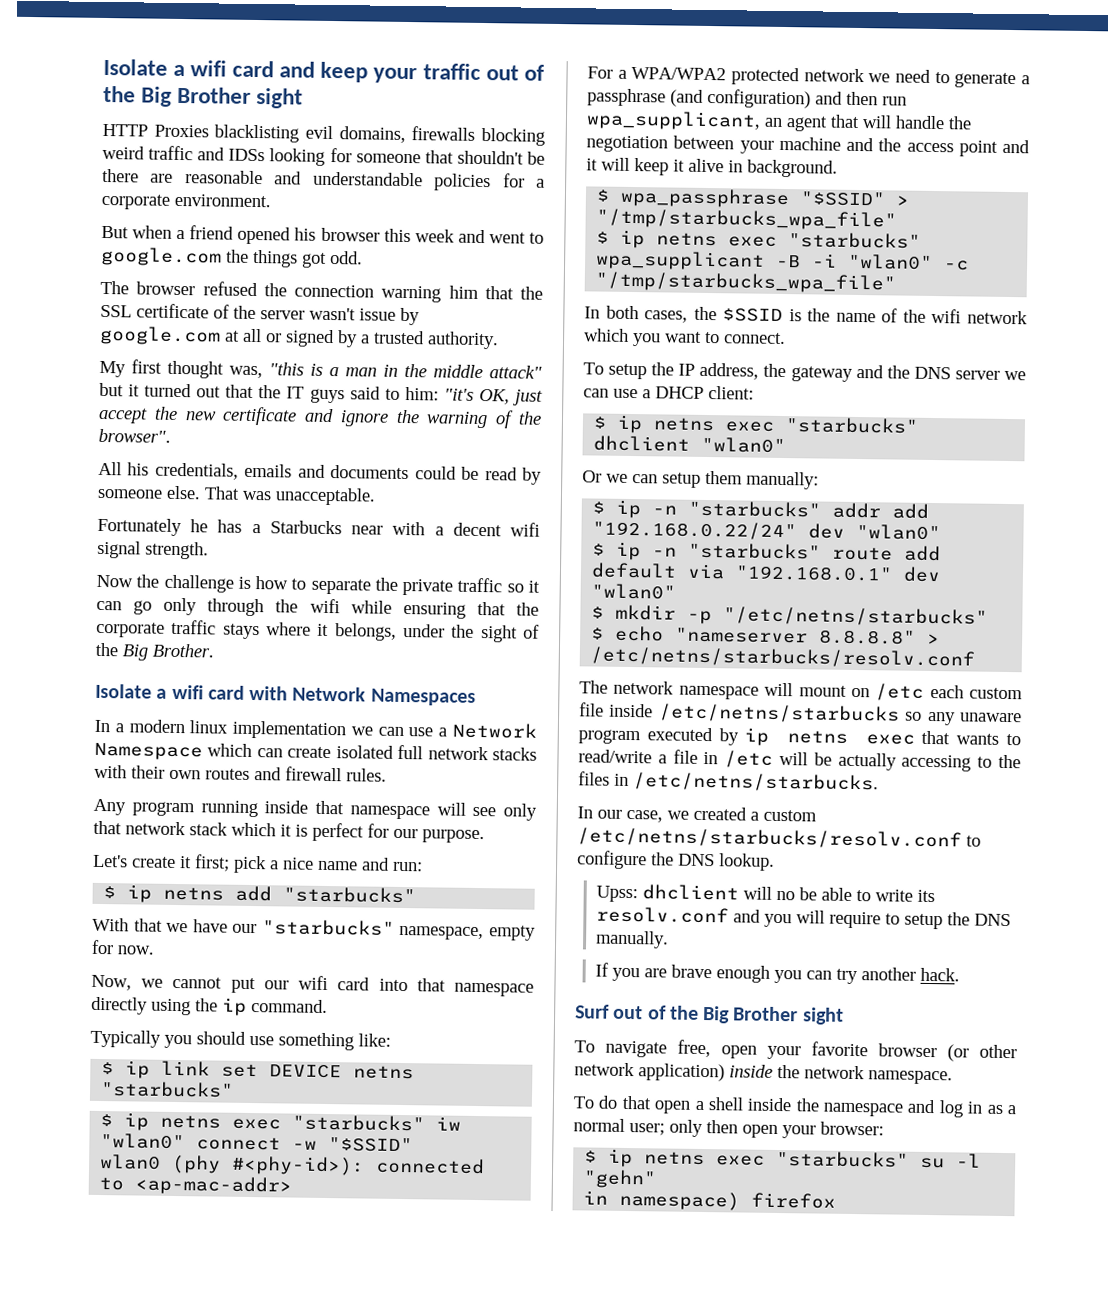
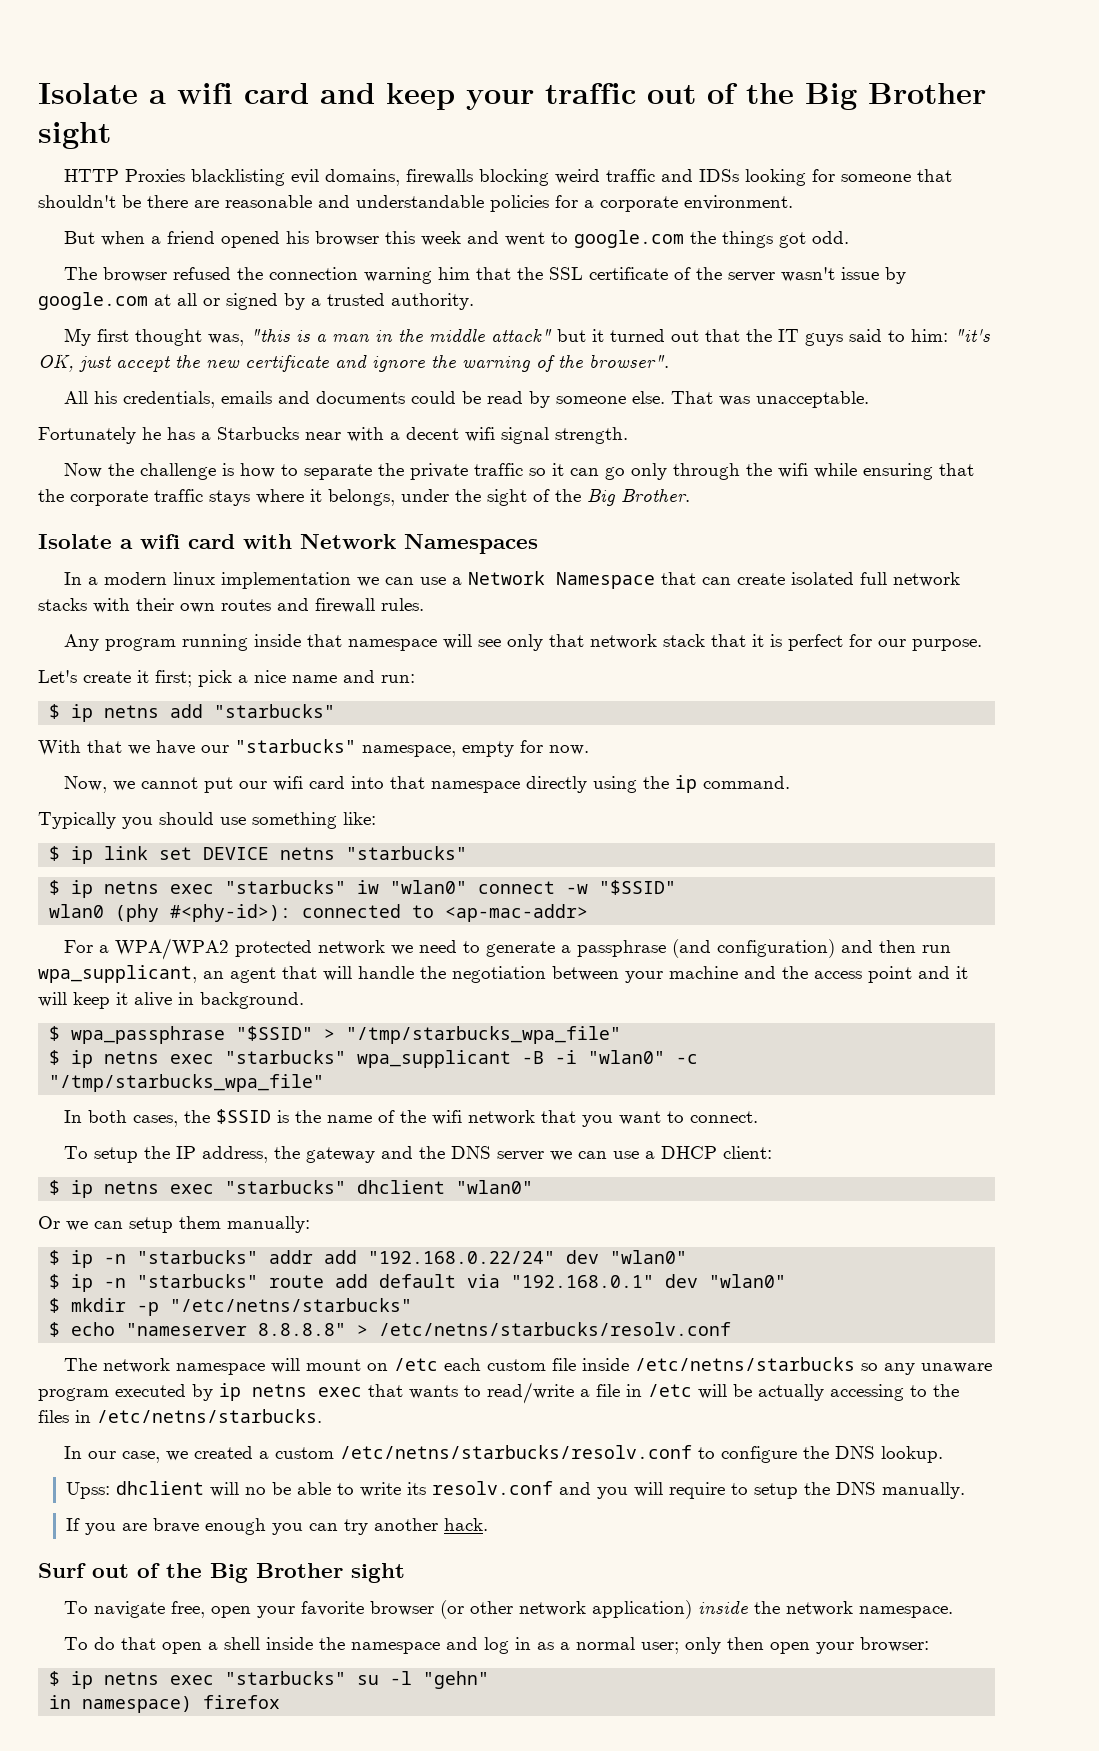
- In a modern linux implementation we can use a Network Namespace which can create isolated full network stacks with their own routes and firewall rules.
+ In a modern linux implementation we can use a Network Namespace that can create isolated full network stacks with their own routes and firewall rules.
- Any program running inside that namespace will see only that network stack which it is perfect for our purpose.
+ Any program running inside that namespace will see only that network stack that it is perfect for our purpose.
- In both cases, the $SSID is the name of the wifi network which you want to connect.
+ In both cases, the $SSID is the name of the wifi network that you want to connect.

